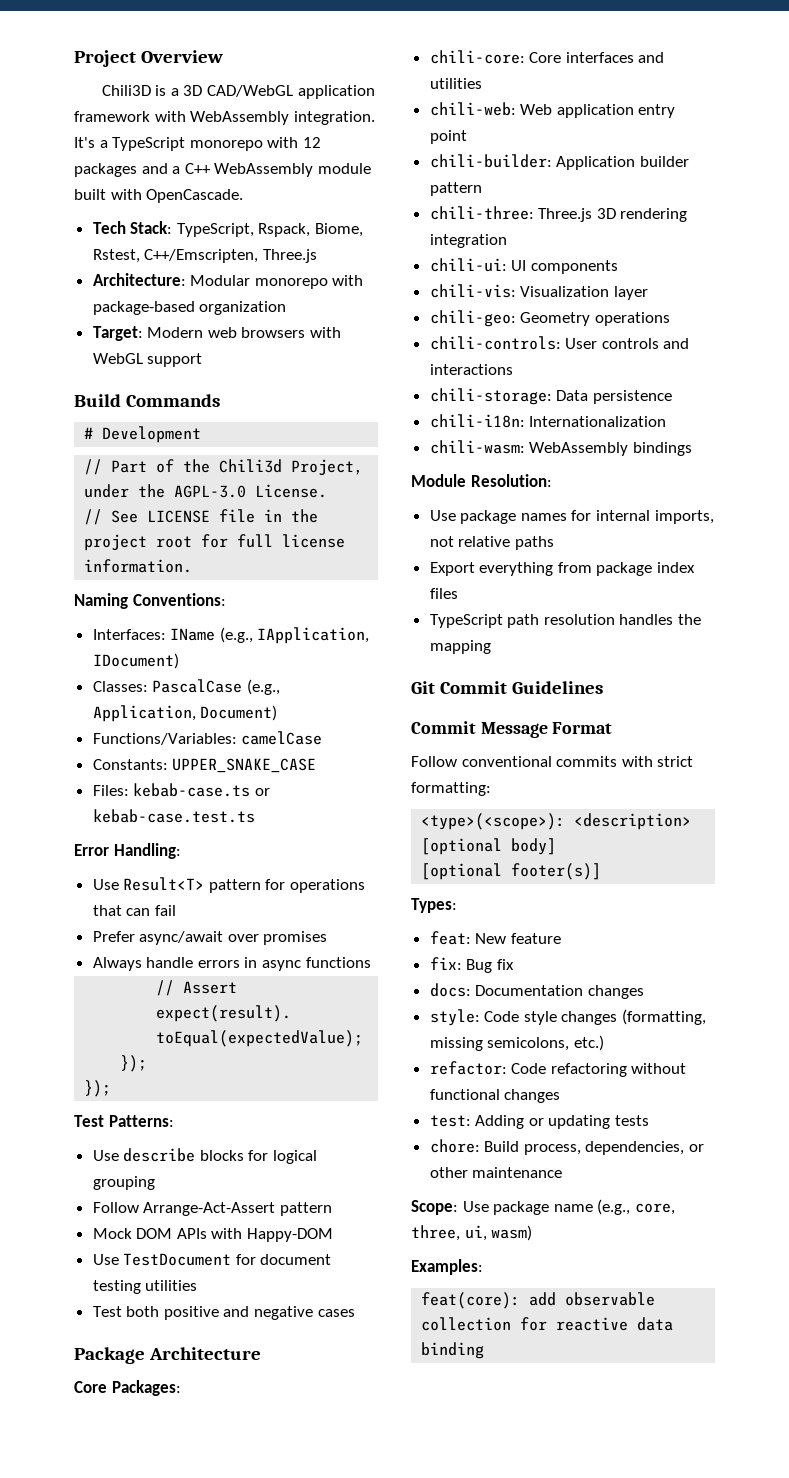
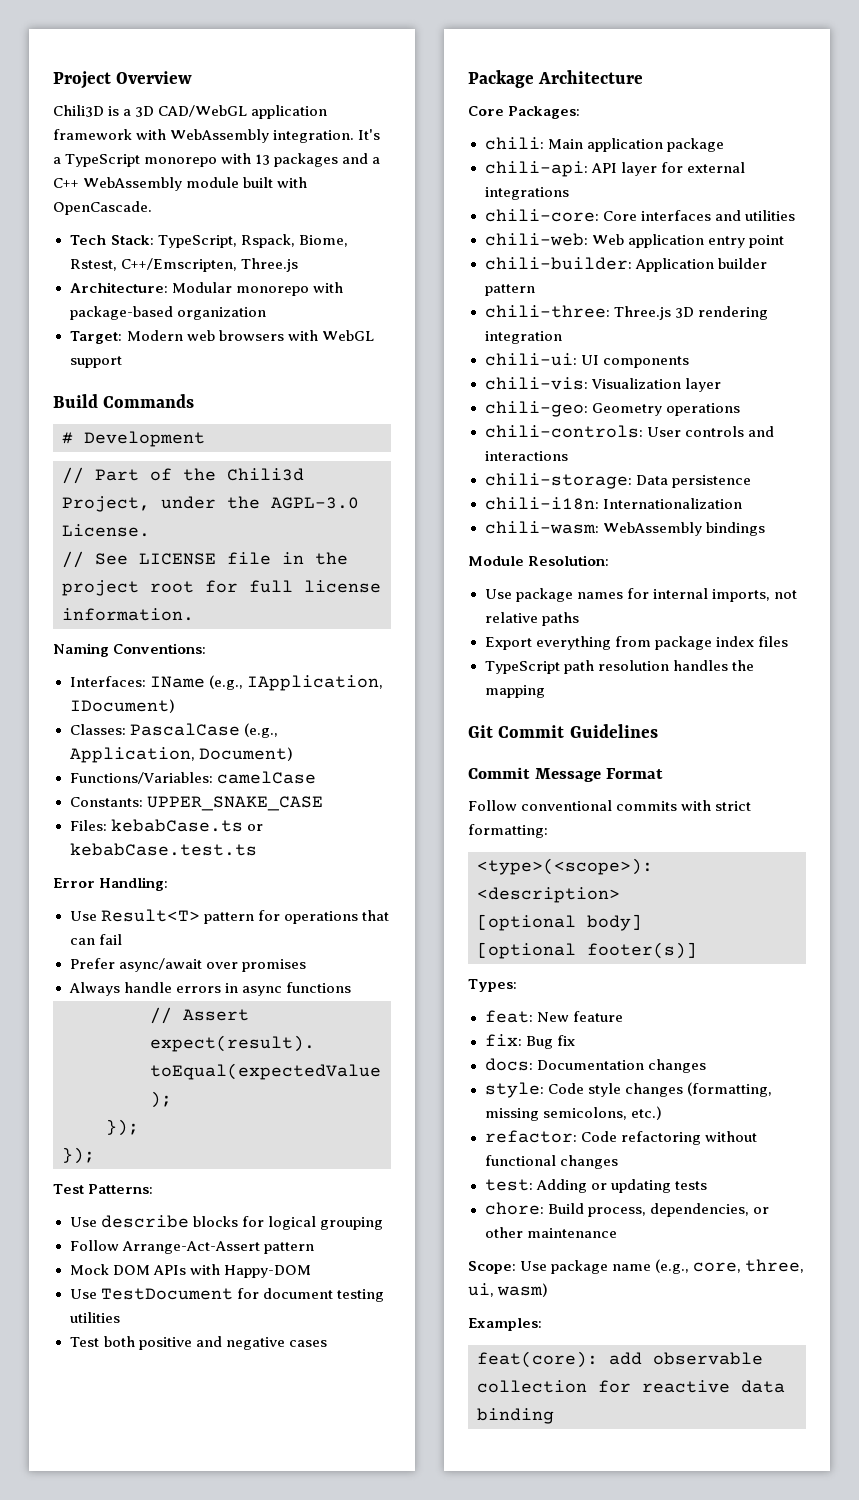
- It's a TypeScript monorepo with 12 packages and a C++ WebAssembly module built with OpenCascade.
+ It's a TypeScript monorepo with 13 packages and a C++ WebAssembly module built with OpenCascade.
- Files: kebab-case.ts or kebab-case.test.ts
+ Files: kebabCase.ts or kebabCase.test.ts
+ chili: Main application package
+ chili-api: API layer for external integrations

